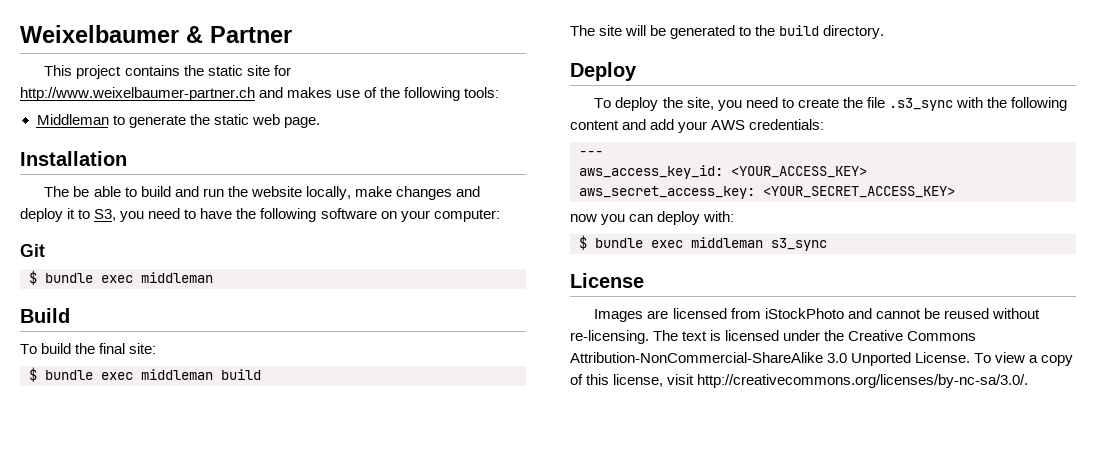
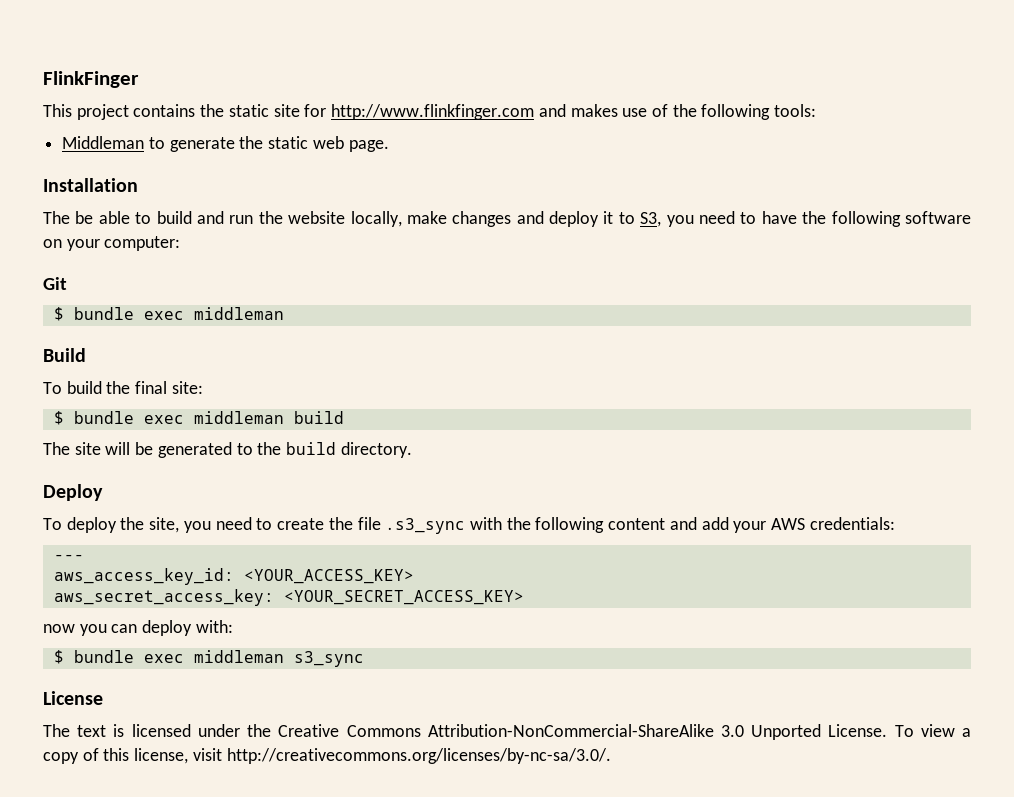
- Weixelbaumer & Partner
+ FlinkFinger
- This project contains the static site for http://www.weixelbaumer-partner.ch and makes use of the following tools:
+ This project contains the static site for http://www.flinkfinger.com and makes use of the following tools:
- Images are licensed from iStockPhoto and cannot be reused without re-licensing.

